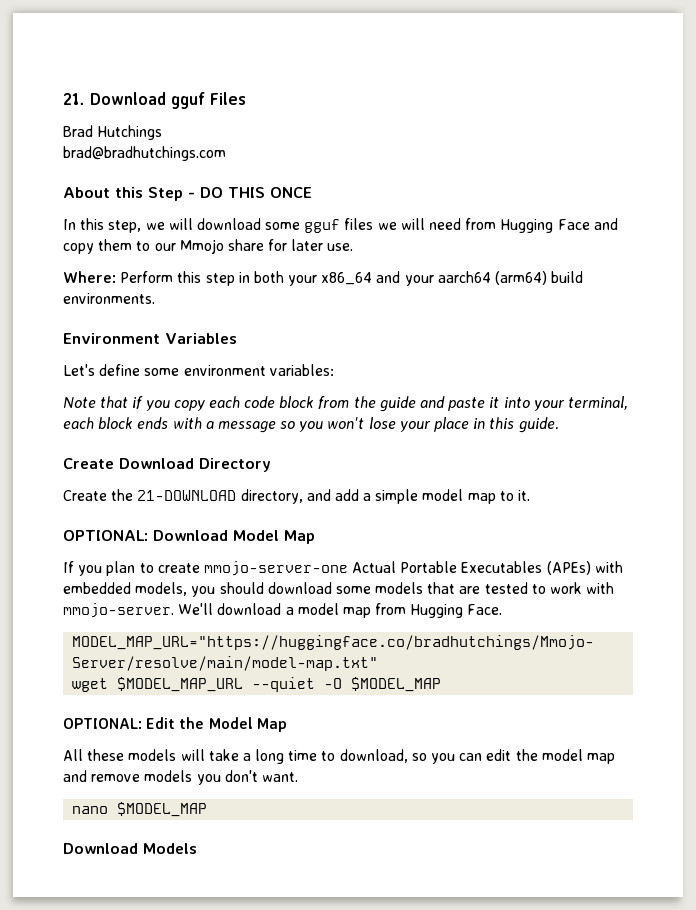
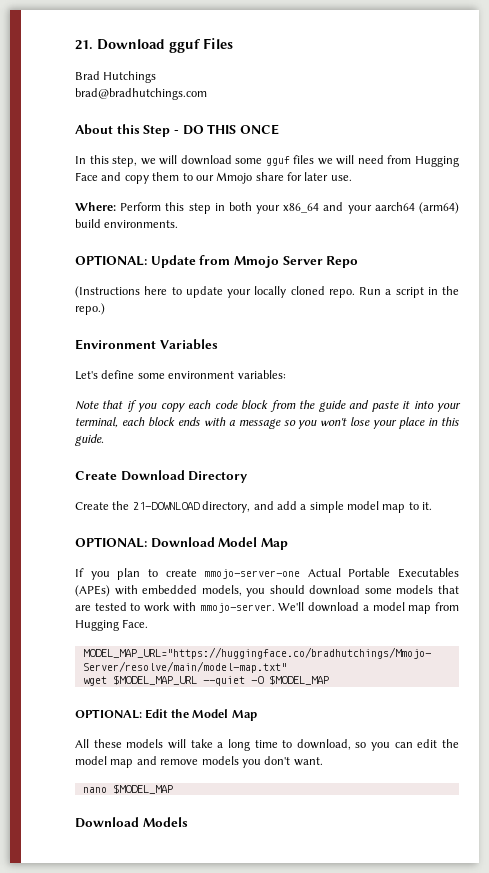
+ OPTIONAL: Update from Mmojo Server Repo
+ (Instructions here to update your locally cloned repo. Run a script in the repo.)

